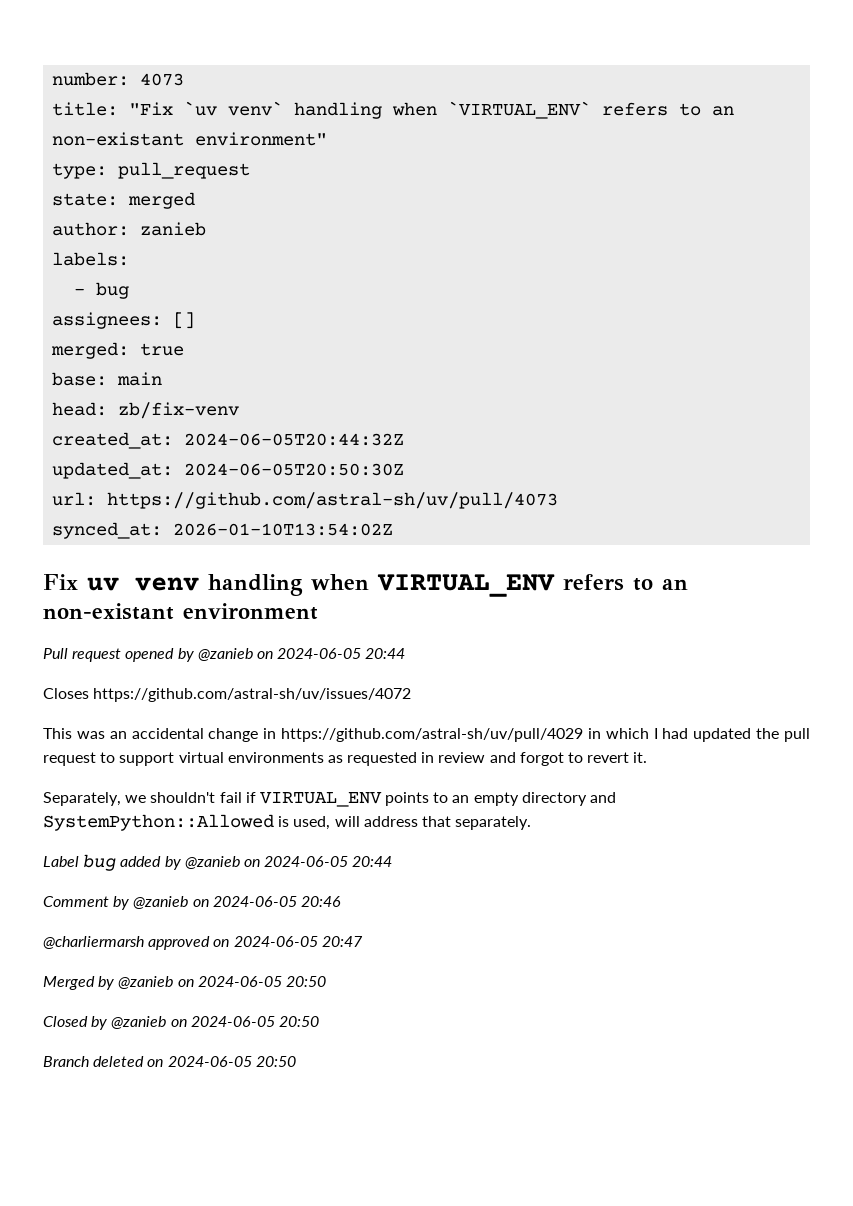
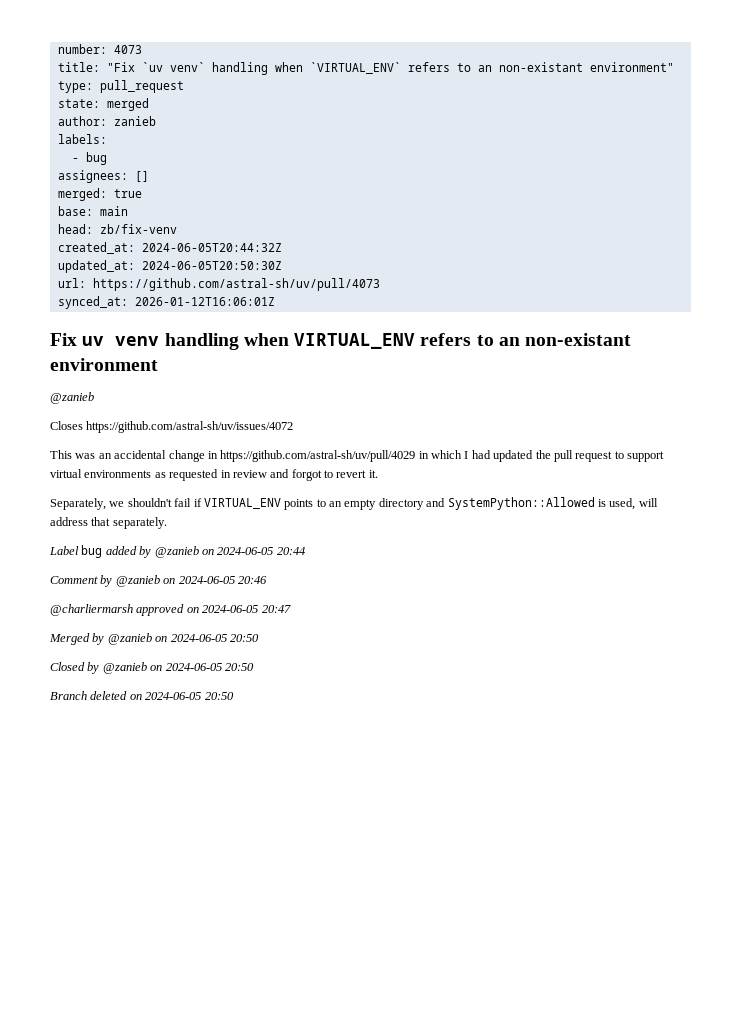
- synced_at: 2026-01-10T13:54:02Z
+ synced_at: 2026-01-12T16:06:01Z
  Fix uv venv handling when VIRTUAL_ENV refers to an non-existant environment
- Pull request opened by @zanieb on 2024-06-05 20:44
+ @zanieb

